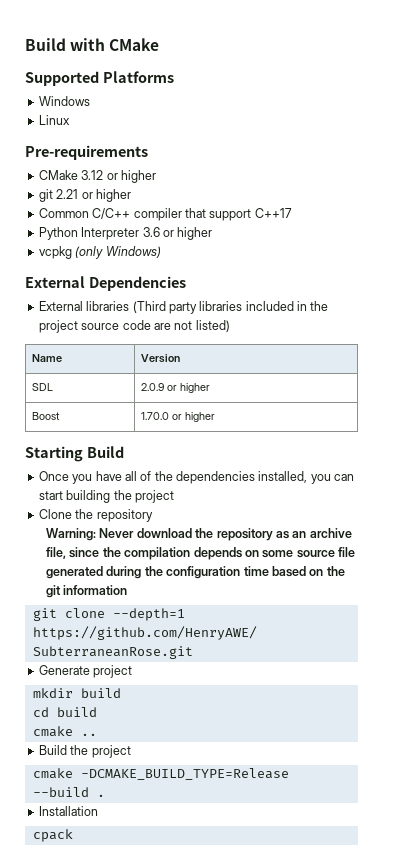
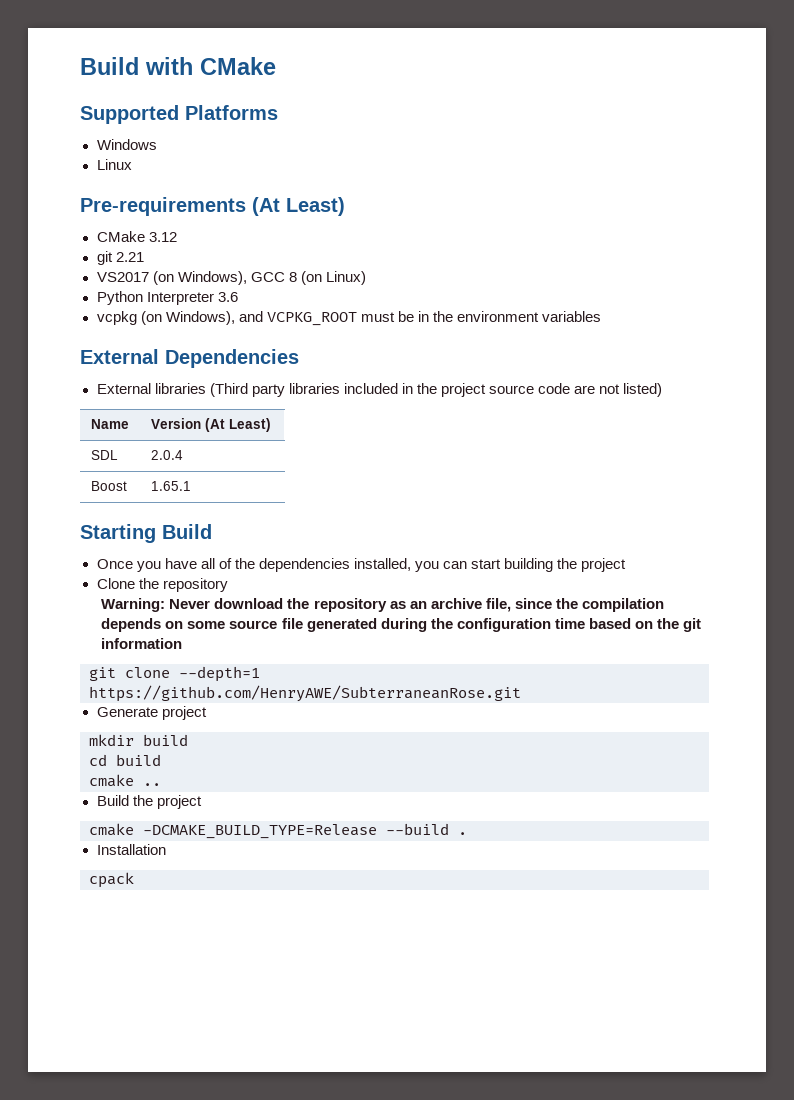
- Pre-requirements
+ Pre-requirements (At Least)
- CMake 3.12 or higher
+ CMake 3.12
- git 2.21 or higher
- Common C/C++ compiler that support C++17
+ git 2.21
+ VS2017 (on Windows), GCC 8 (on Linux)
- Python Interpreter 3.6 or higher
+ Python Interpreter 3.6
- vcpkg (only Windows)
+ vcpkg (on Windows), and VCPKG_ROOT must be in the environment variables
- Name | Version
+ Name | Version (At Least)
- SDL | 2.0.9 or higher
- Boost | 1.70.0 or higher
+ SDL | 2.0.4
+ Boost | 1.65.1

